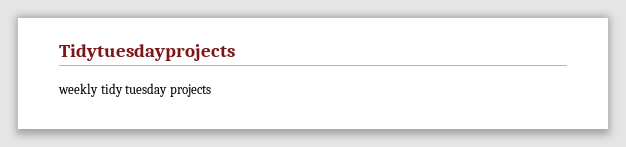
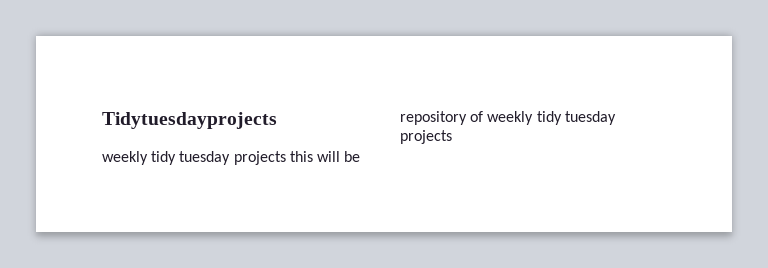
- weekly tidy tuesday projects
+ weekly tidy tuesday projects this will be repository of weekly tidy tuesday projects

